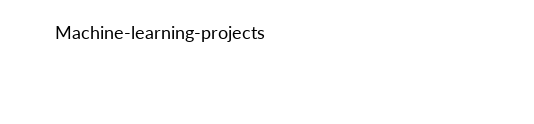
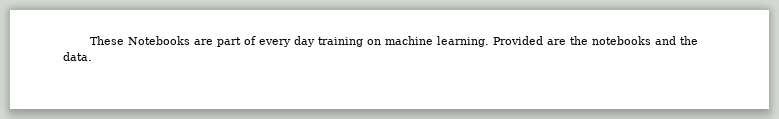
- Machine-learning-projects
+ These Notebooks are part of every day training on machine learning. Provided are the notebooks and the data.

